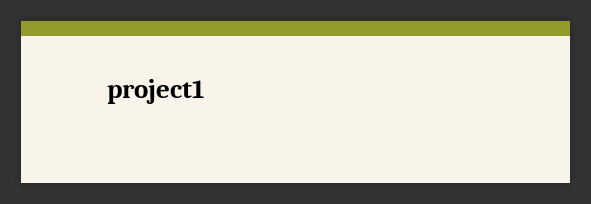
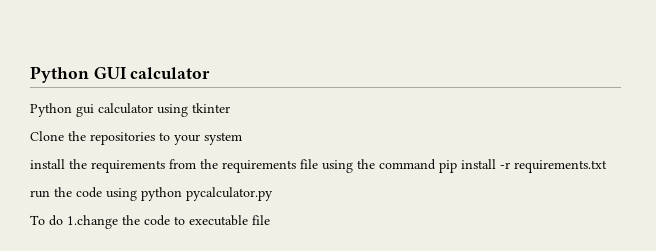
- project1
+ Python GUI calculator
+ Python gui calculator using tkinter
+ Clone the repositories to your system
+ install the requirements from the requirements file using the command pip install -r requirements.txt
+ run the code using python pycalculator.py
+ To do 1.change the code to executable file

